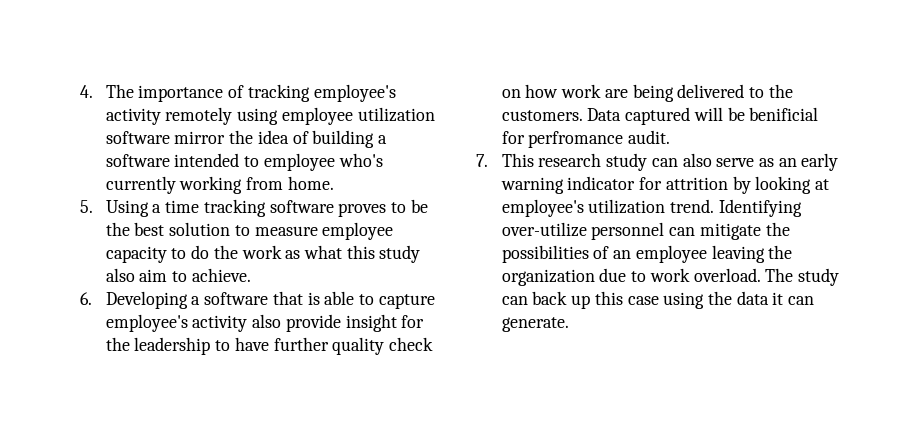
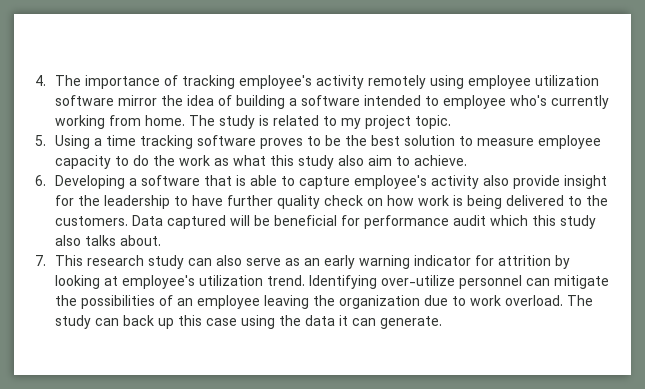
+ The study is related to my project topic.
- 6. Developing a software that is able to capture employee's activity also provide insight for the leadership to have further quality check on how work are being delivered to the customers.
+ 6. Developing a software that is able to capture employee's activity also provide insight for the leadership to have further quality check on how work is being delivered to the customers.
- Data captured will be benificial for perfromance audit.
+ Data captured will be beneficial for performance audit which this study also talks about.

